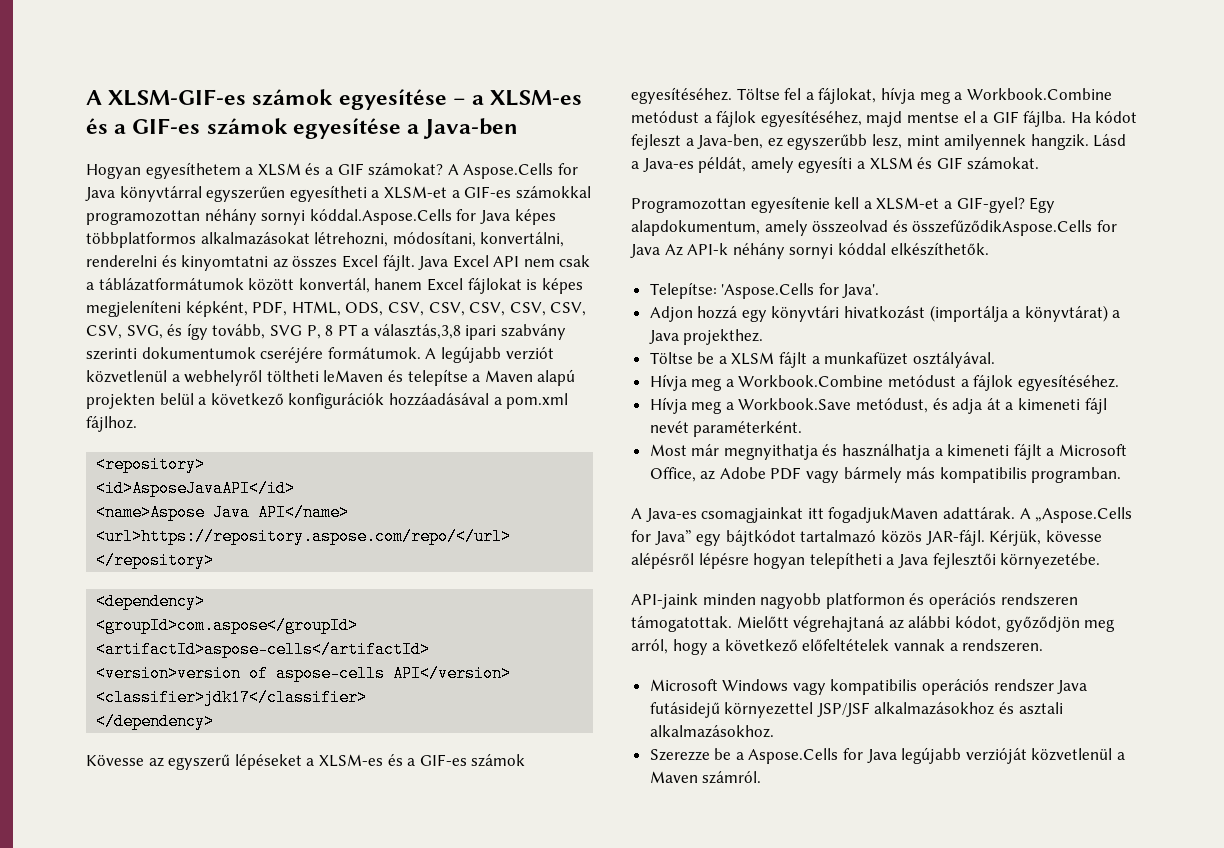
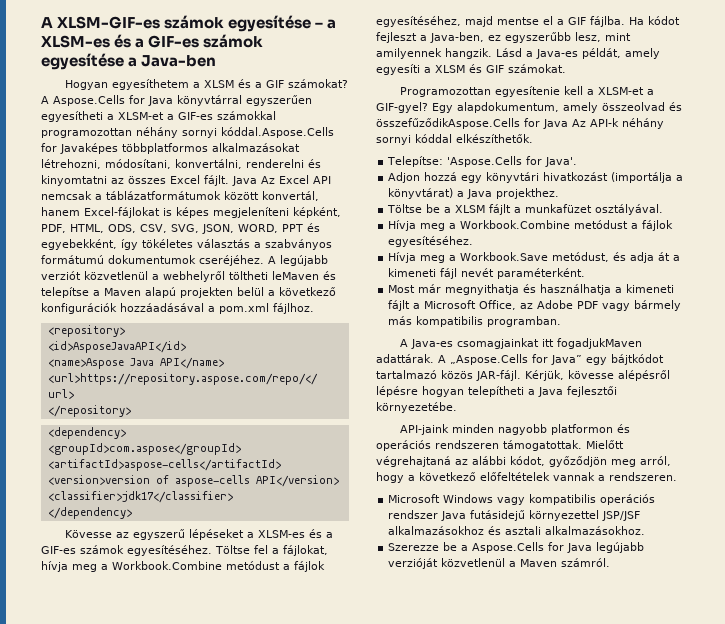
- A Aspose.Cells for Java könyvtárral egyszerűen egyesítheti a XLSM-et a GIF-es számokkal programozottan néhány sornyi kóddal.Aspose.Cells for Java képes többplatformos alkalmazásokat létrehozni, módosítani, konvertálni, renderelni és kinyomtatni az összes Excel fájlt.
+ A Aspose.Cells for Java könyvtárral egyszerűen egyesítheti a XLSM-et a GIF-es számokkal programozottan néhány sornyi kóddal.Aspose.Cells for Javaképes többplatformos alkalmazásokat létrehozni, módosítani, konvertálni, renderelni és kinyomtatni az összes Excel fájlt.
- Java Excel API nem csak a táblázatformátumok között konvertál, hanem Excel fájlokat is képes megjeleníteni képként, PDF, HTML, ODS, CSV, CSV, CSV, CSV, CSV, CSV, SVG, és így tovább, SVG P, 8 PT a választás,3,8 ipari szabvány szerinti dokumentumok cseréjére formátumok.
+ Java Az Excel API nemcsak a táblázatformátumok között konvertál, hanem Excel-fájlokat is képes megjeleníteni képként, PDF, HTML, ODS, CSV, SVG, JSON, WORD, PPT és egyebekként, így tökéletes választás a szabványos formátumú dokumentumok cseréjéhez.

